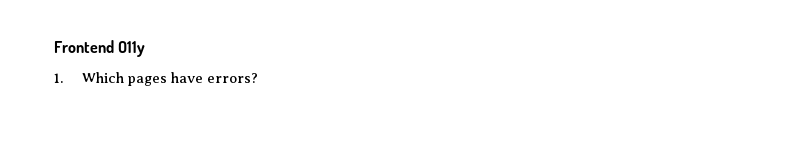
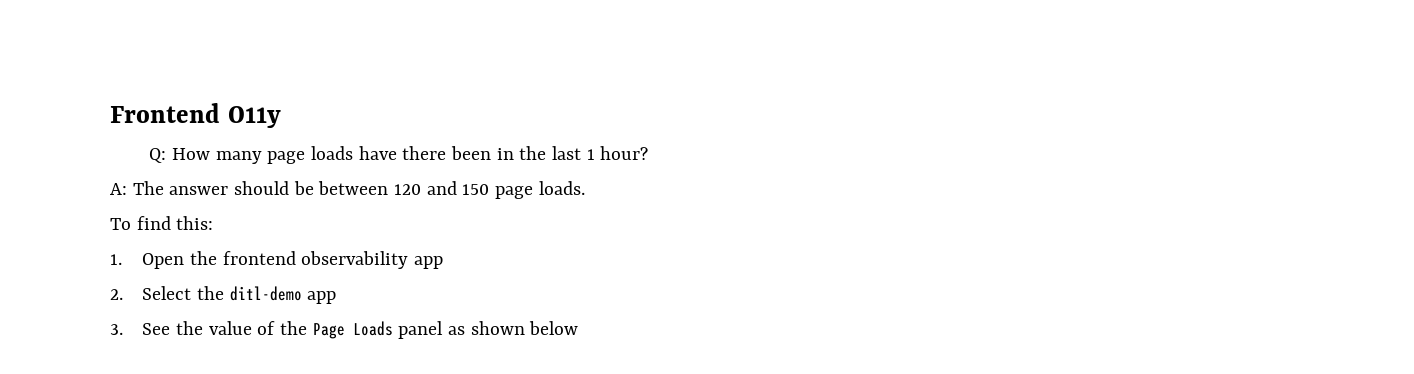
- 1. Which pages have errors?
+ Q: How many page loads have there been in the last 1 hour?
+ A: The answer should be between 120 and 150 page loads.
+ To find this:
+ 1. Open the frontend observability app
+ 2. Select the ditl-demo app
+ 3. See the value of the Page Loads panel as shown below

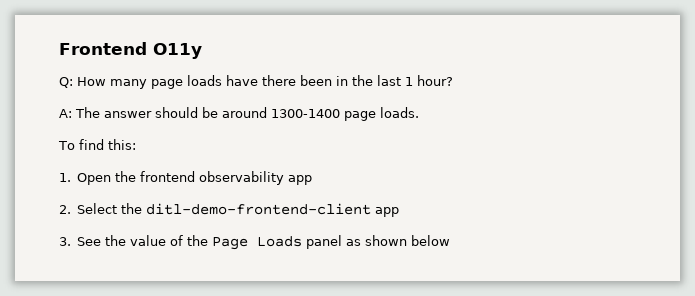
- A: The answer should be between 120 and 150 page loads.
+ A: The answer should be around 1300-1400 page loads.
- 2. Select the ditl-demo app
+ 2. Select the ditl-demo-frontend-client app

